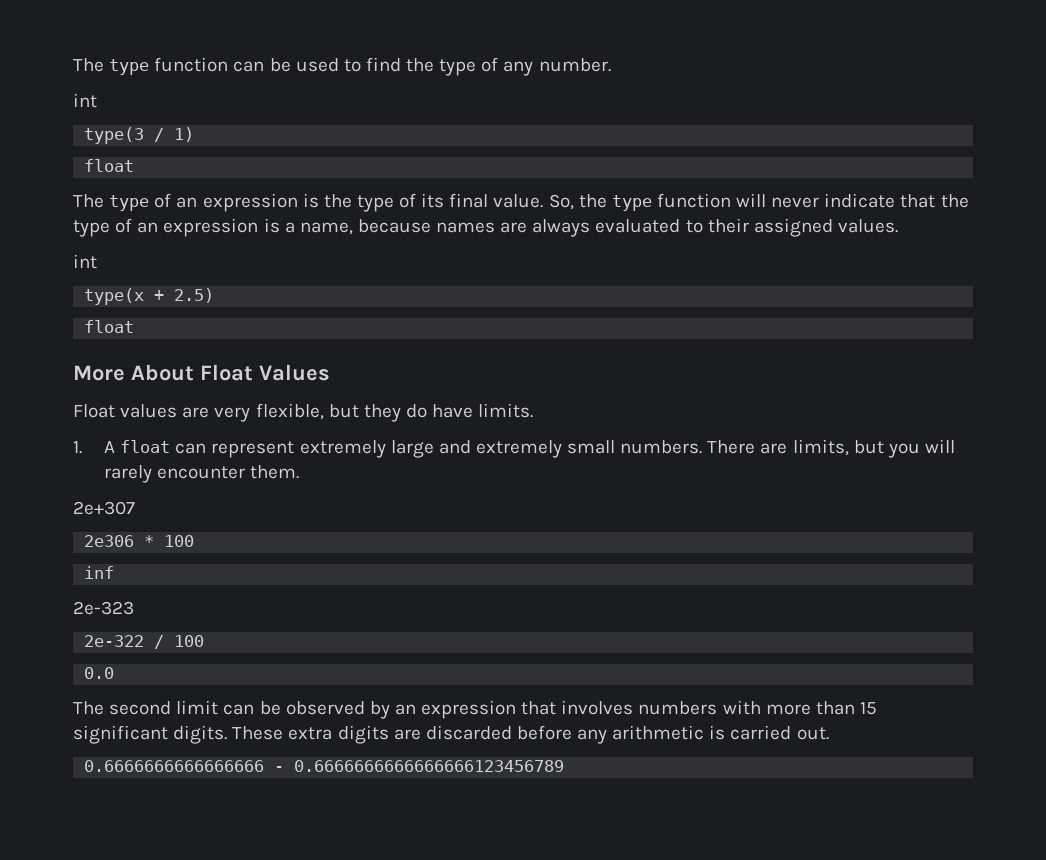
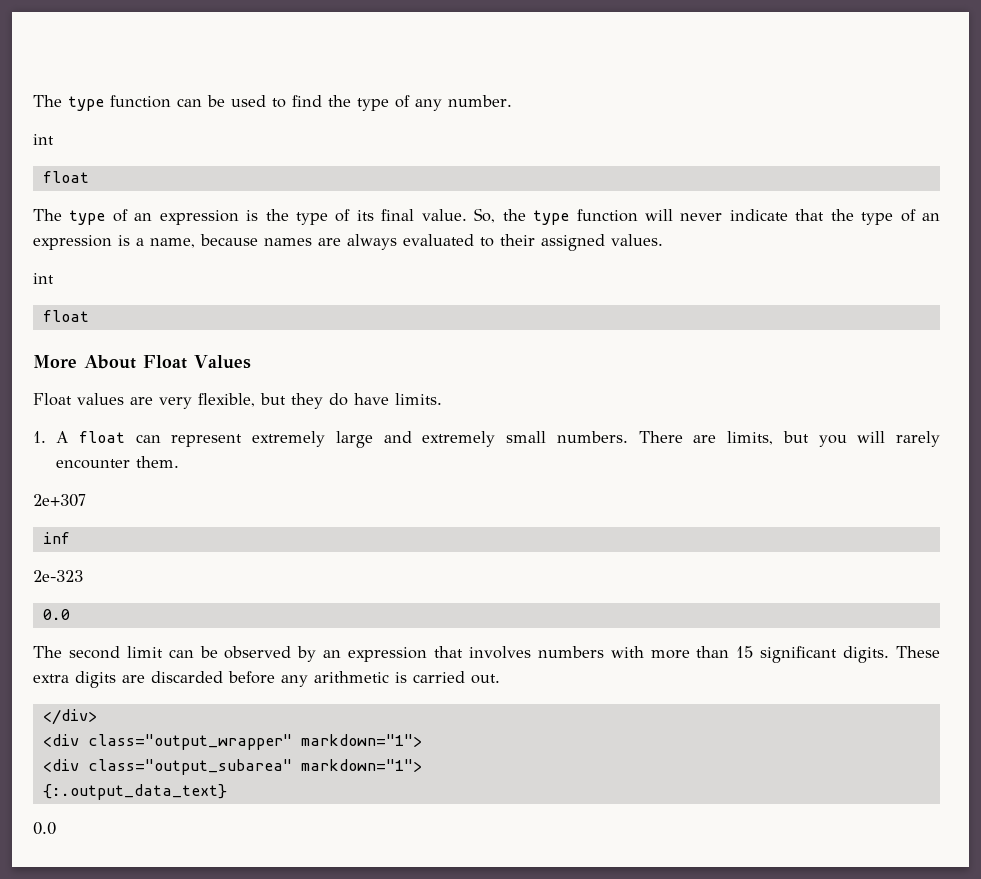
- type(3 / 1)
- type(x + 2.5)
- 2e306 * 100
- 2e-322 / 100
- 0.6666666666666666 - 0.6666666666666666123456789
+ </div>
+ <div class="output_wrapper" markdown="1">
+ <div class="output_subarea" markdown="1">
+ {:.output_data_text}
+ 0.0

